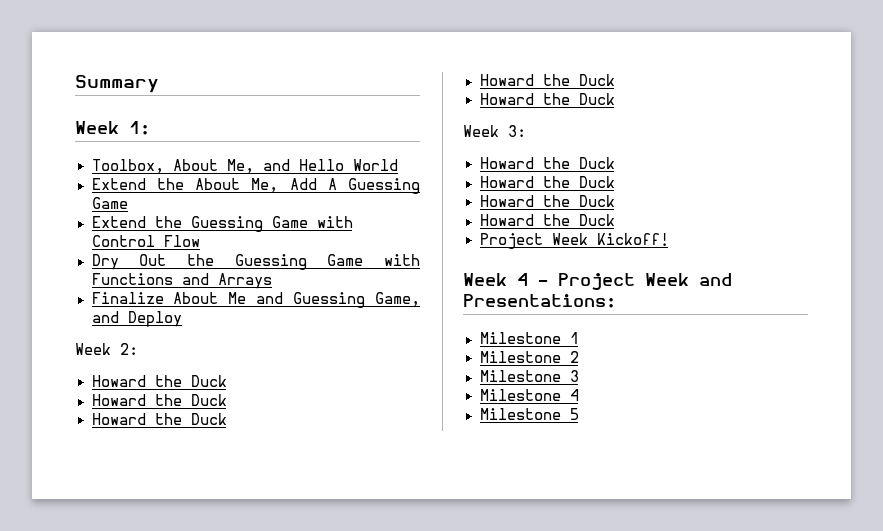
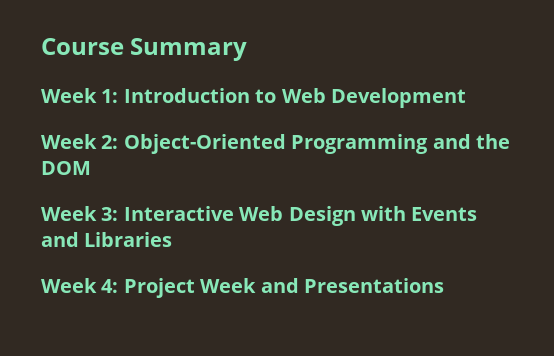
- Summary
+ Course Summary
- Week 1:
- Toolbox, About Me, and Hello World
- Extend the About Me, Add A Guessing Game
- Extend the Guessing Game with Control Flow
- Dry Out the Guessing Game with Functions and Arrays
- Finalize About Me and Guessing Game, and Deploy
- Week 2:
- Howard the Duck
- Howard the Duck
- Howard the Duck
- Howard the Duck
- Howard the Duck
- Week 3:
- Howard the Duck
- Howard the Duck
- Howard the Duck
- Howard the Duck
- Project Week Kickoff!
- Week 4 - Project Week and Presentations:
- Milestone 1
- Milestone 2
- Milestone 3
- Milestone 4
- Milestone 5
+ Week 1: Introduction to Web Development
+ Week 2: Object-Oriented Programming and the DOM
+ Week 3: Interactive Web Design with Events and Libraries
+ Week 4: Project Week and Presentations

